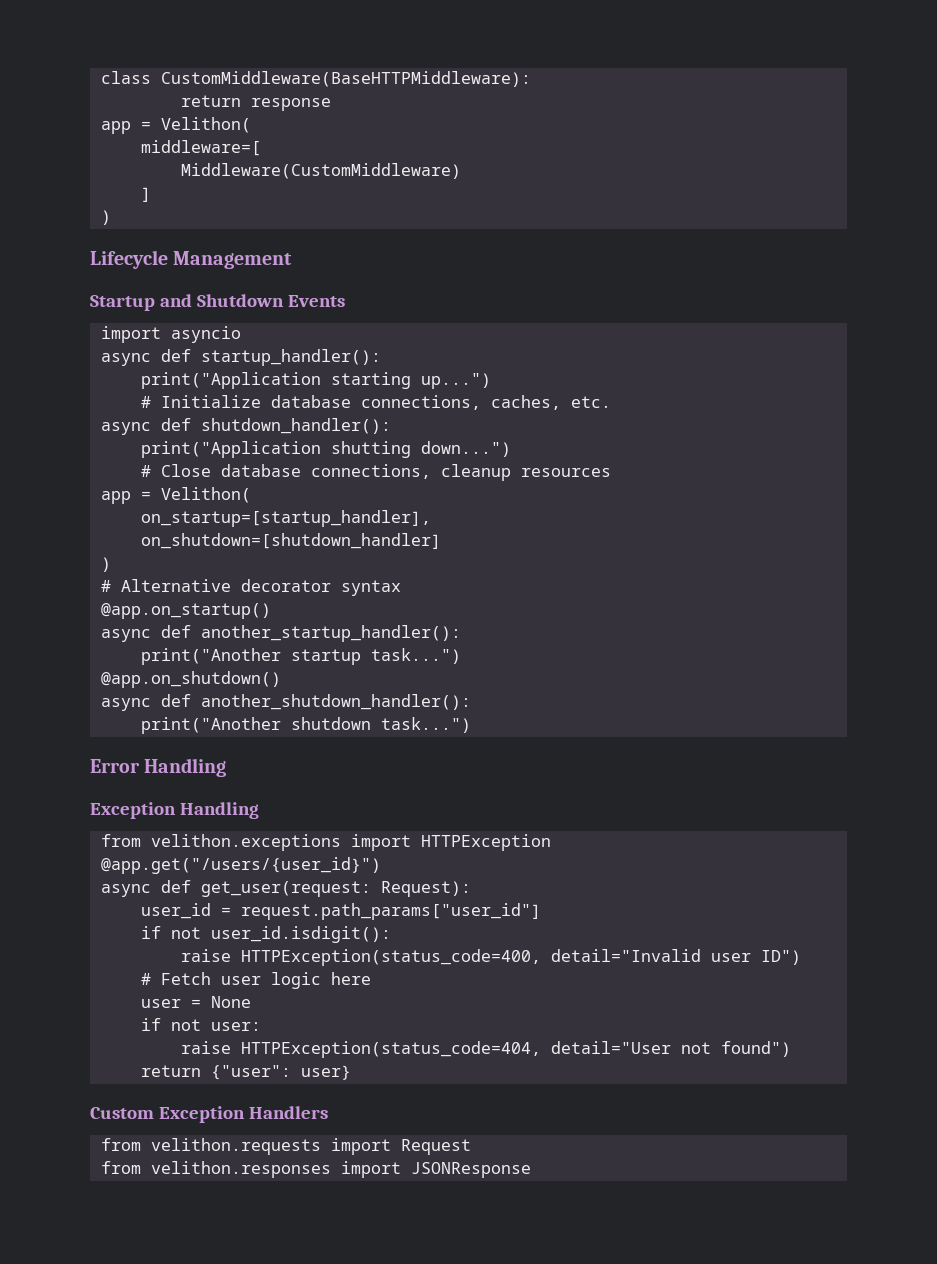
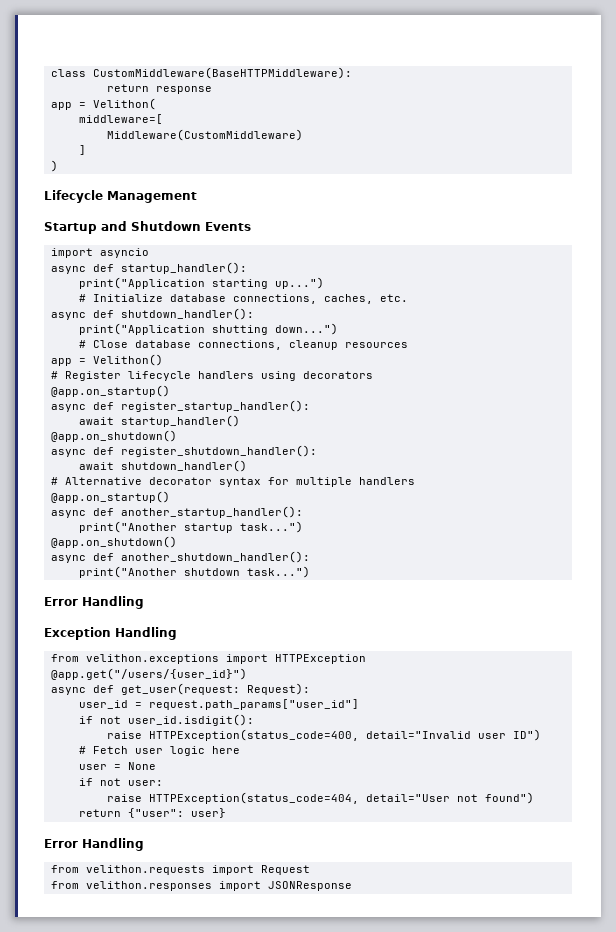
  # Close database connections, cleanup resources
- app = Velithon(
- on_startup=[startup_handler],
- on_shutdown=[shutdown_handler]
- )
+ app = Velithon()
+ # Register lifecycle handlers using decorators
+ @app.on_startup()
+ async def register_startup_handler():
+ await startup_handler()
+ @app.on_shutdown()
+ async def register_shutdown_handler():
+ await shutdown_handler()
- # Alternative decorator syntax
+ # Alternative decorator syntax for multiple handlers
  return {"user": user}
- Custom Exception Handlers
+ Error Handling

